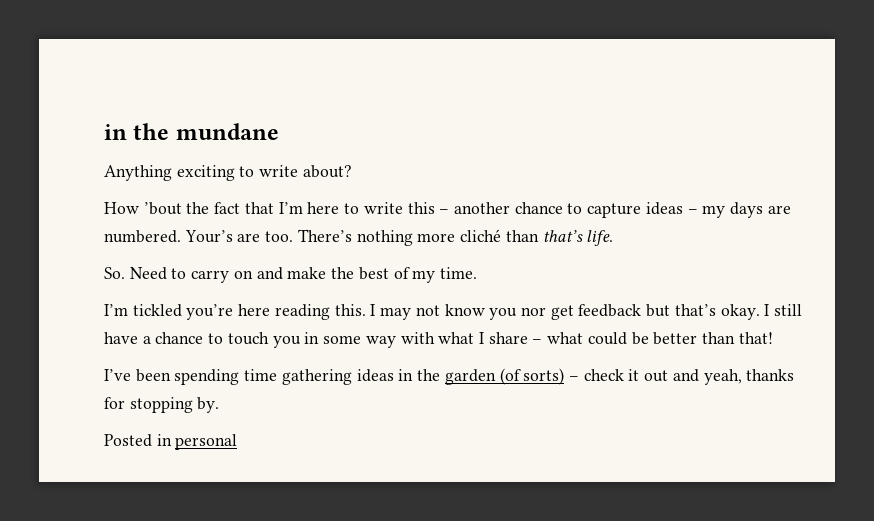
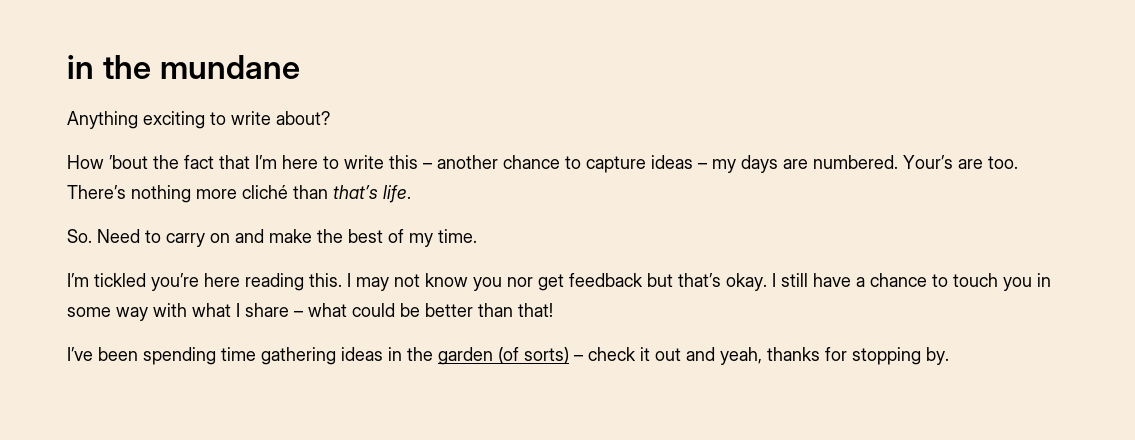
- Posted in personal

